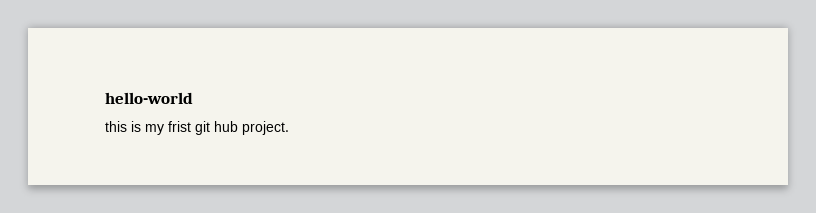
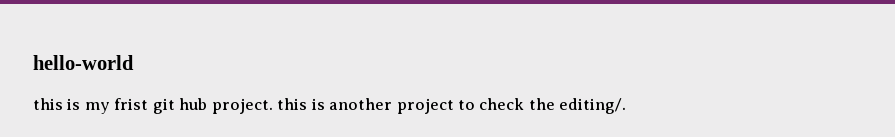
- this is my frist git hub project.
+ this is my frist git hub project. this is another project to check the editing/.

